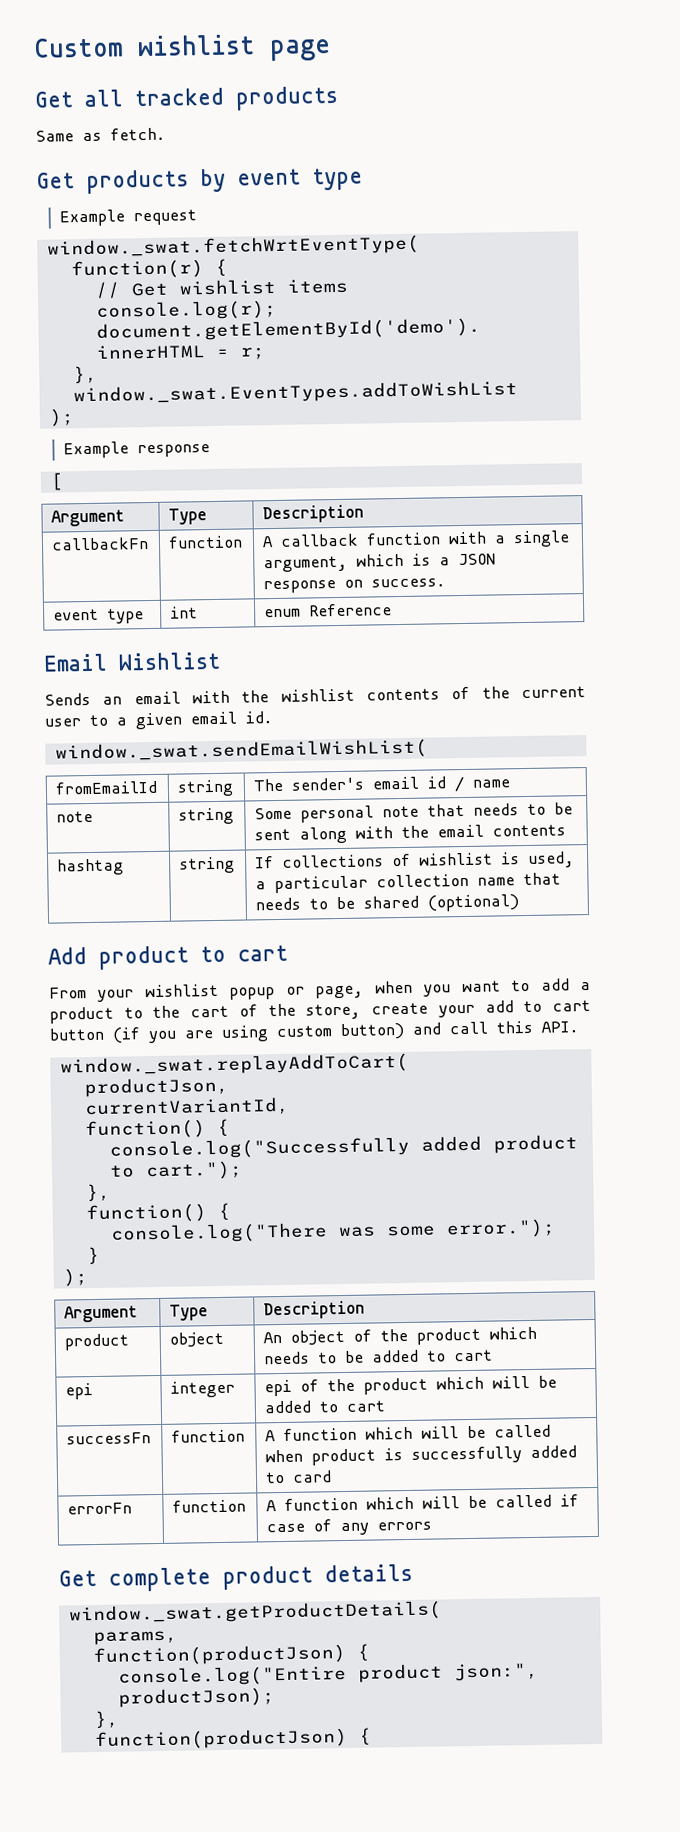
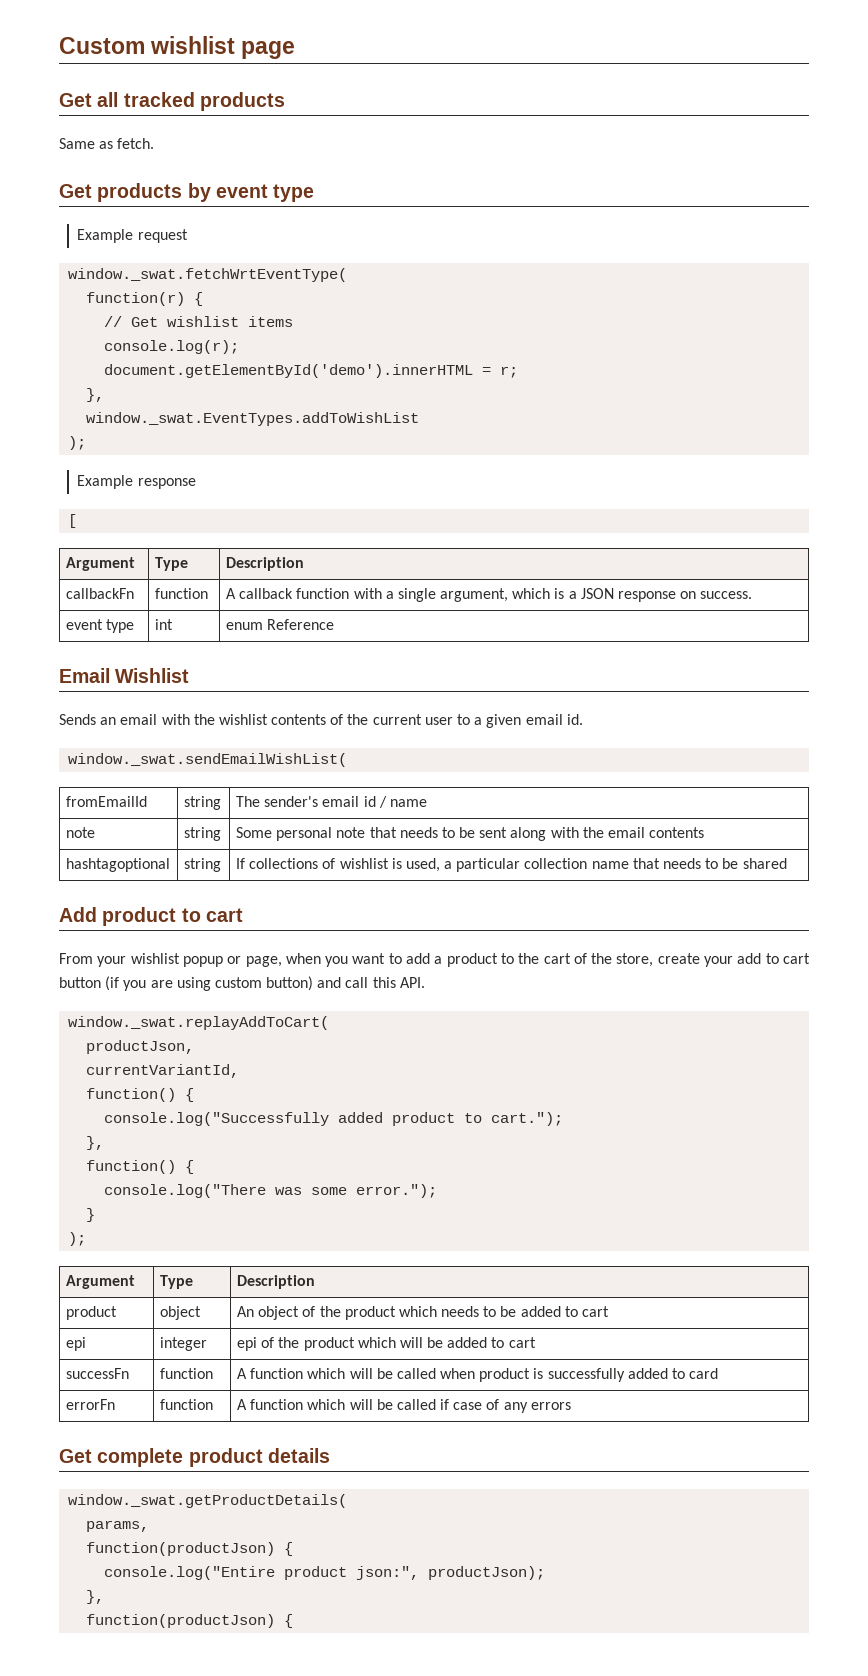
- hashtag | string | If collections of wishlist is used, a particular collection name that needs to be shared (optional)
+ hashtagoptional | string | If collections of wishlist is used, a particular collection name that needs to be shared

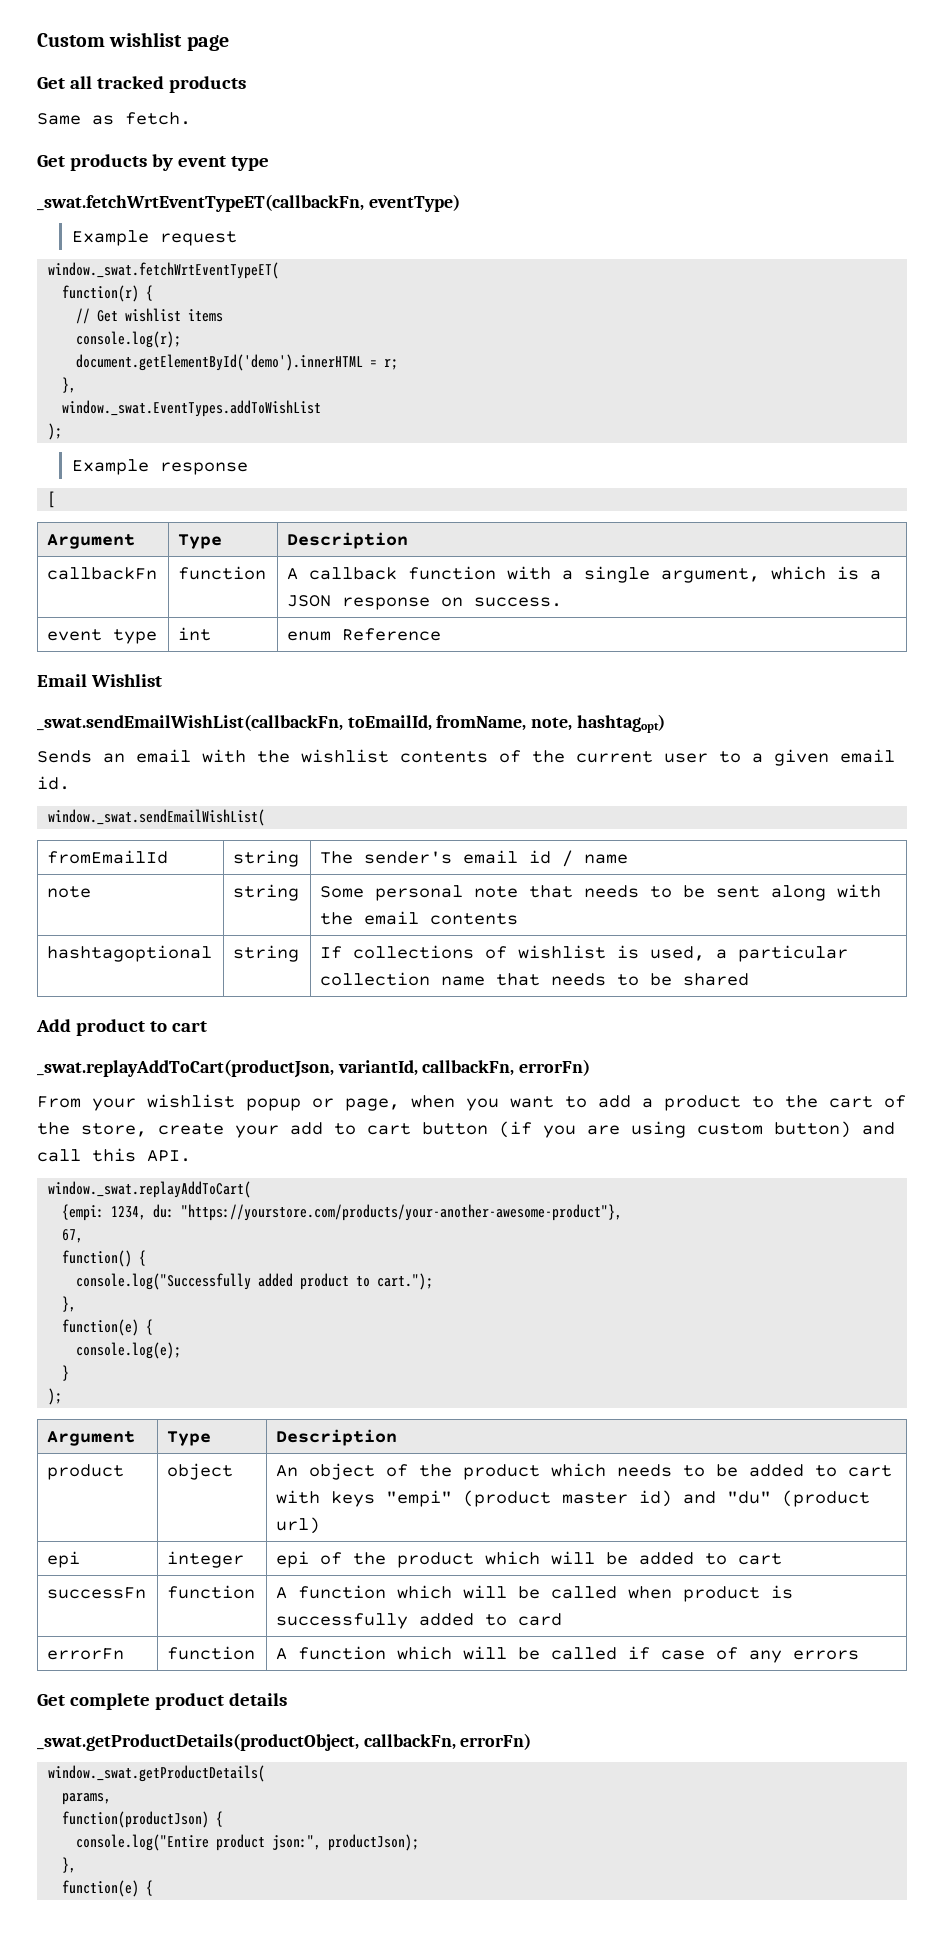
+ _swat.fetchWrtEventTypeET(callbackFn, eventType)
- window._swat.fetchWrtEventType(
+ window._swat.fetchWrtEventTypeET(
+ _swat.sendEmailWishList(callbackFn, toEmailId, fromName, note, hashtagopt)
+ _swat.replayAddToCart(productJson, variantId, callbackFn, errorFn)
- productJson,
- currentVariantId,
+ {empi: 1234, du: "https://yourstore.com/products/your-another-awesome-product"},
+ 67,
  console.log("Successfully added product to cart.");
  },
- function() {
- console.log("There was some error.");
+ function(e) {
+ console.log(e);
- product | object | An object of the product which needs to be added to cart
+ product | object | An object of the product which needs to be added to cart with keys "empi" (product master id) and "du" (product url)
+ _swat.getProductDetails(productObject, callbackFn, errorFn)
  console.log("Entire product json:", productJson);
  },
- function(productJson) {
+ function(e) {

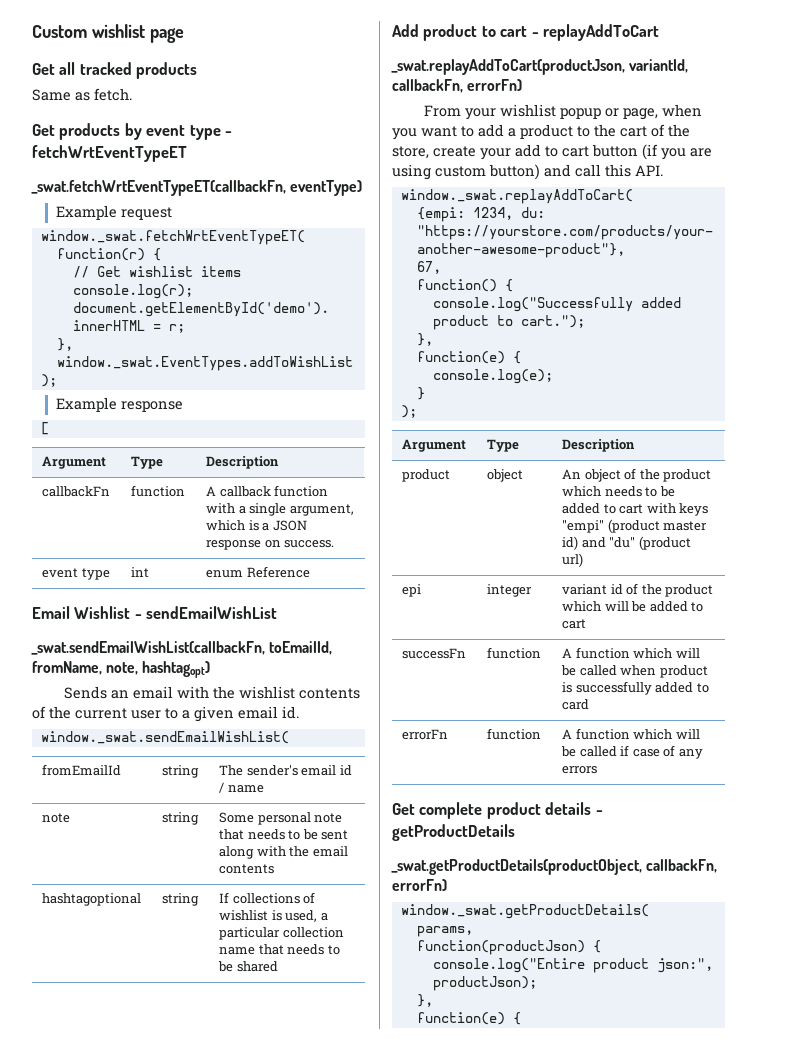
- Get products by event type
+ Get products by event type - fetchWrtEventTypeET
- Email Wishlist
+ Email Wishlist - sendEmailWishList
- Add product to cart
+ Add product to cart - replayAddToCart
- epi | integer | epi of the product which will be added to cart
+ epi | integer | variant id of the product which will be added to cart
- Get complete product details
+ Get complete product details - getProductDetails

